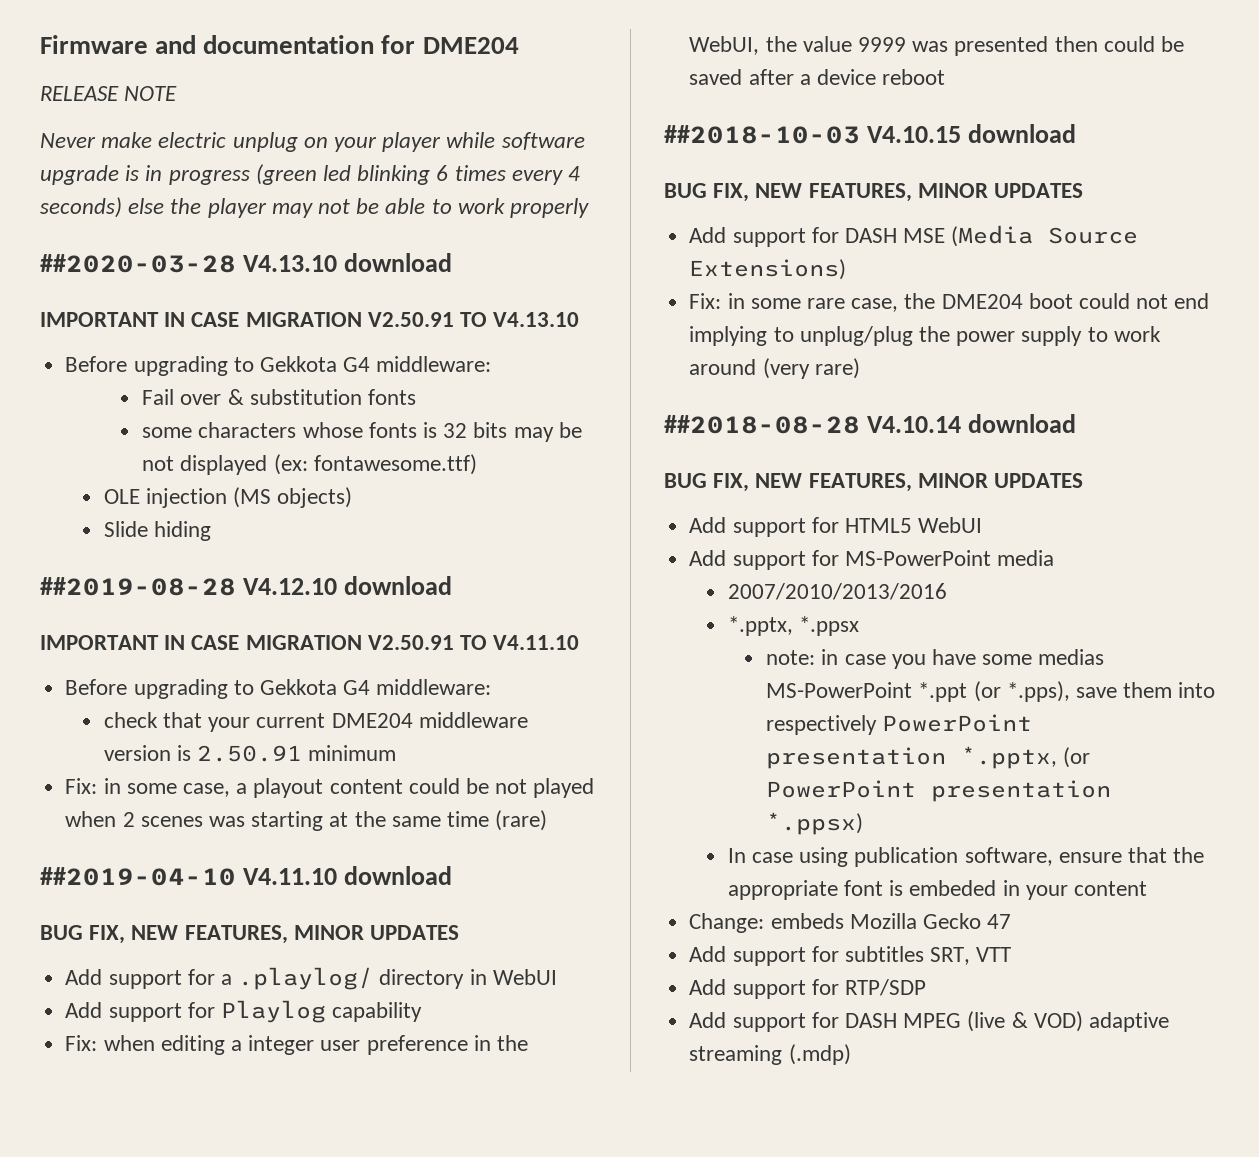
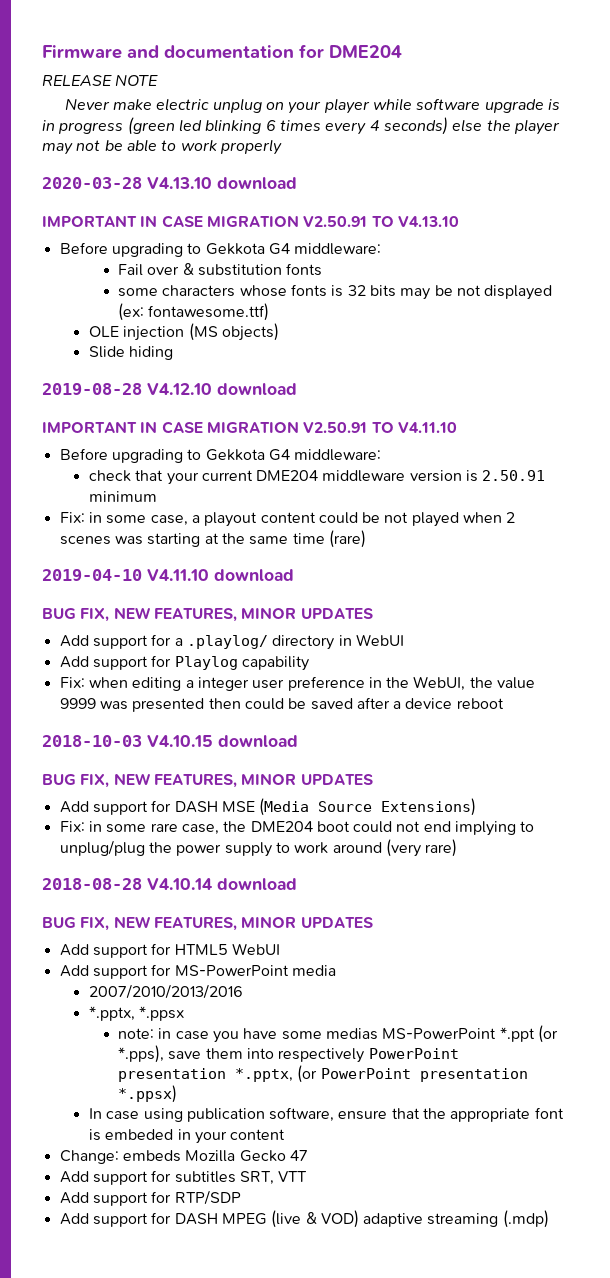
- ##2020-03-28 V4.13.10 download
+ 2020-03-28 V4.13.10 download
- ##2019-08-28 V4.12.10 download
+ 2019-08-28 V4.12.10 download
- ##2019-04-10 V4.11.10 download
+ 2019-04-10 V4.11.10 download
- ##2018-10-03 V4.10.15 download
+ 2018-10-03 V4.10.15 download
- ##2018-08-28 V4.10.14 download
+ 2018-08-28 V4.10.14 download

